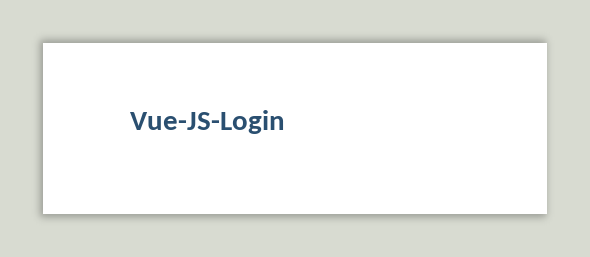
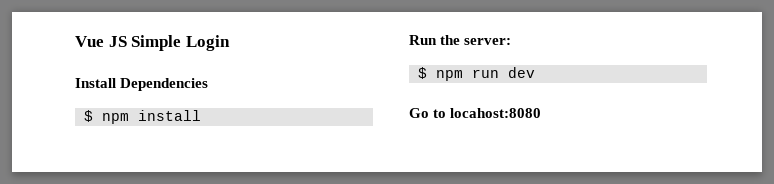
- Vue-JS-Login
+ Vue JS Simple Login
+ Install Dependencies
+ $ npm install
+ Run the server:
+ $ npm run dev
+ Go to locahost:8080

